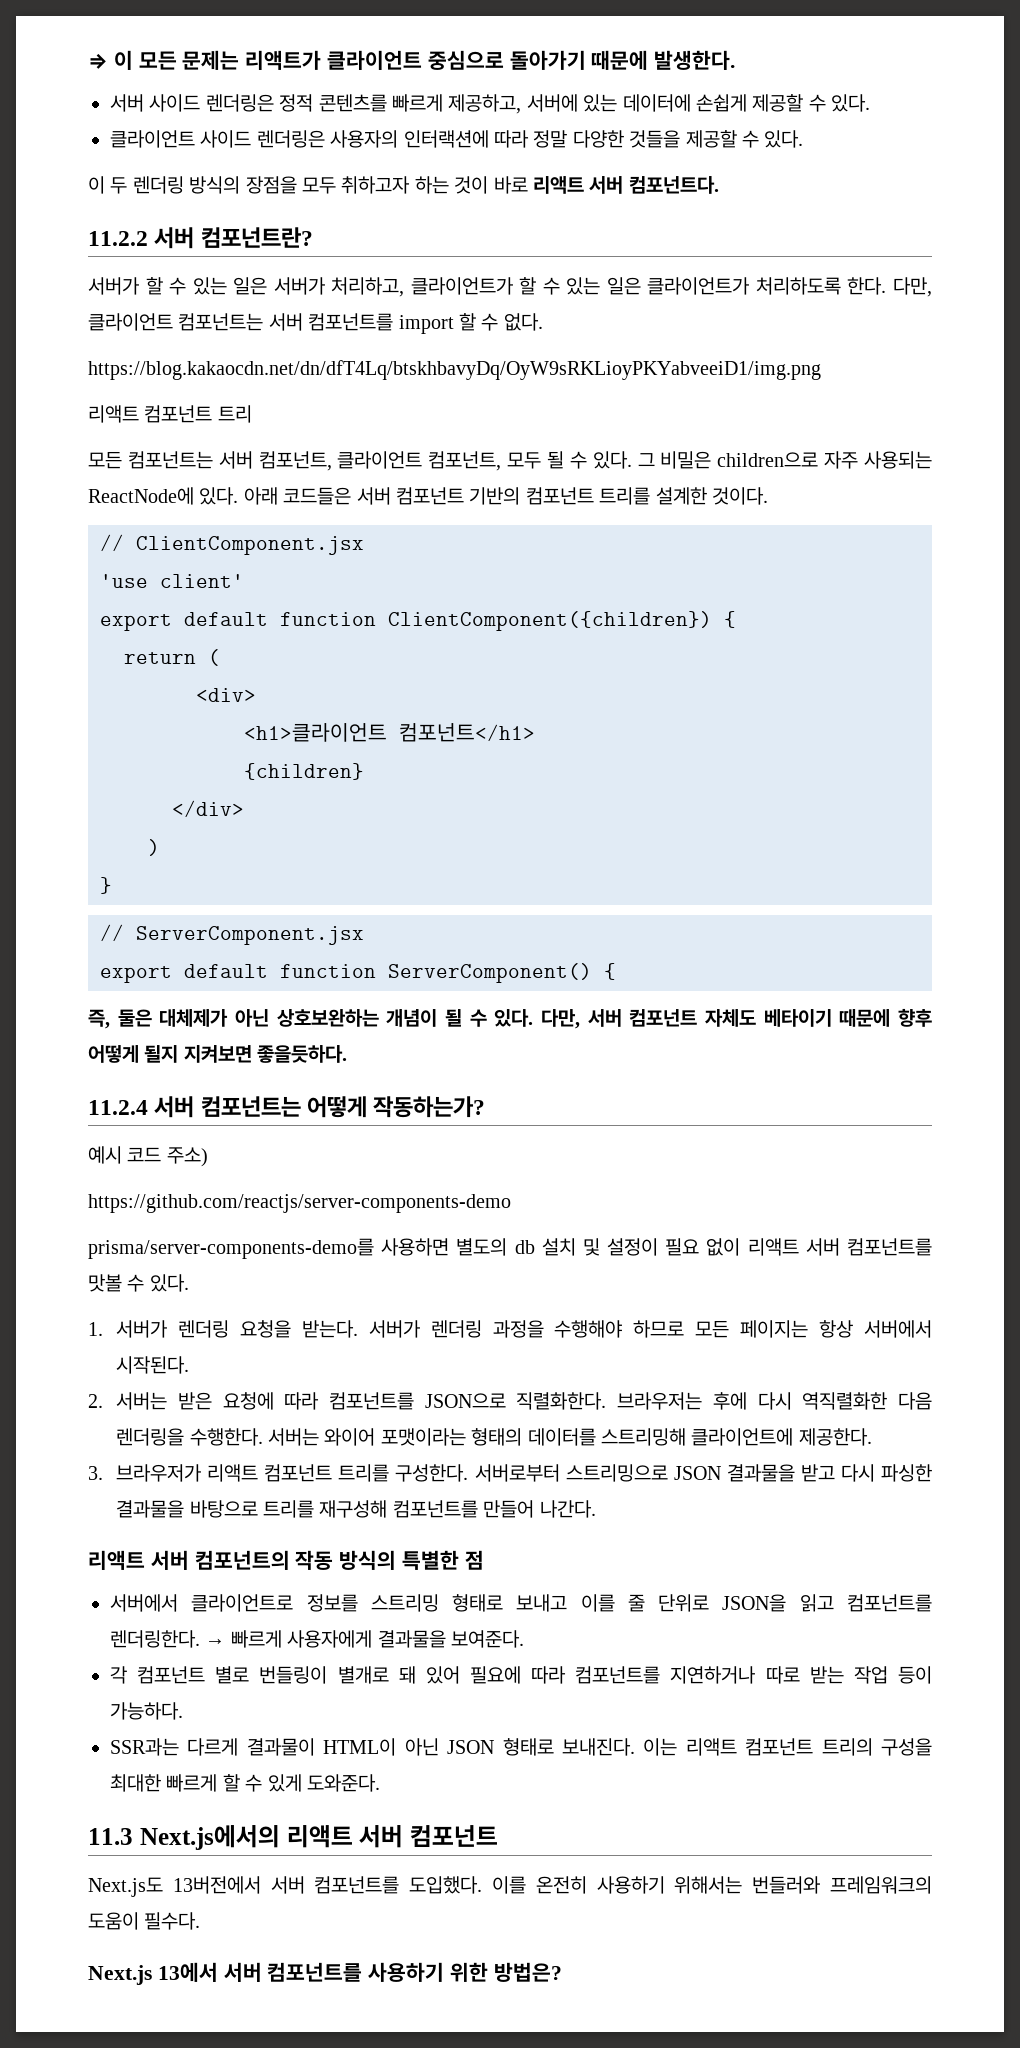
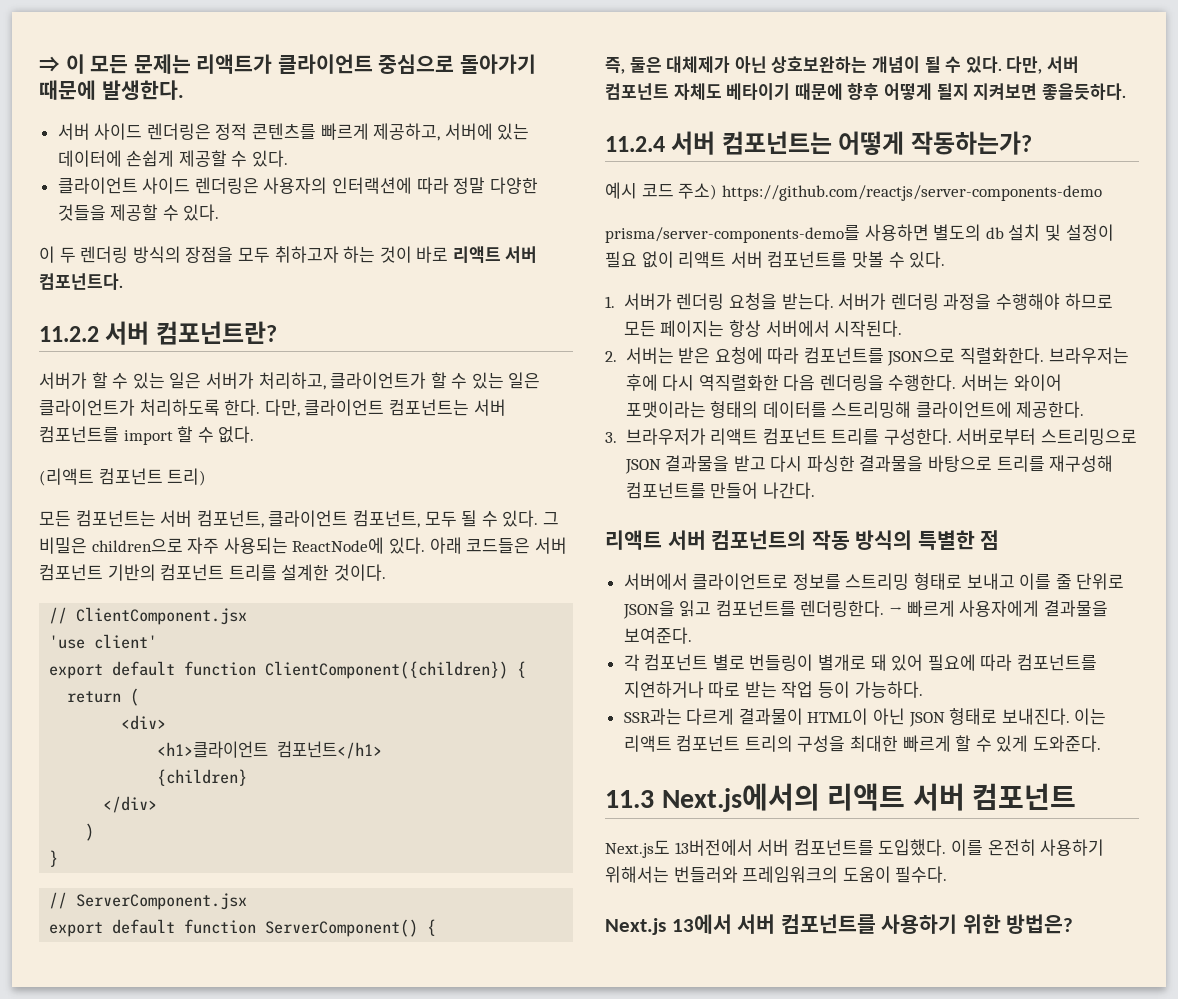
- https://blog.kakaocdn.net/dn/dfT4Lq/btskhbavyDq/OyW9sRKLioyPKYabveeiD1/img.png
- 리액트 컴포넌트 트리
+ (리액트 컴포넌트 트리)
- 예시 코드 주소)
- https://github.com/reactjs/server-components-demo
+ 예시 코드 주소) https://github.com/reactjs/server-components-demo

